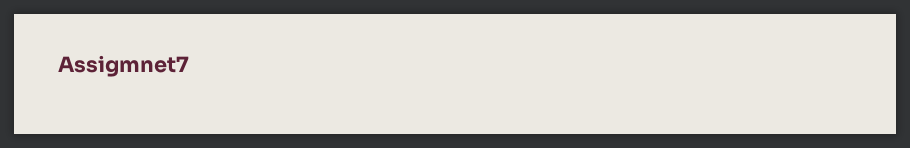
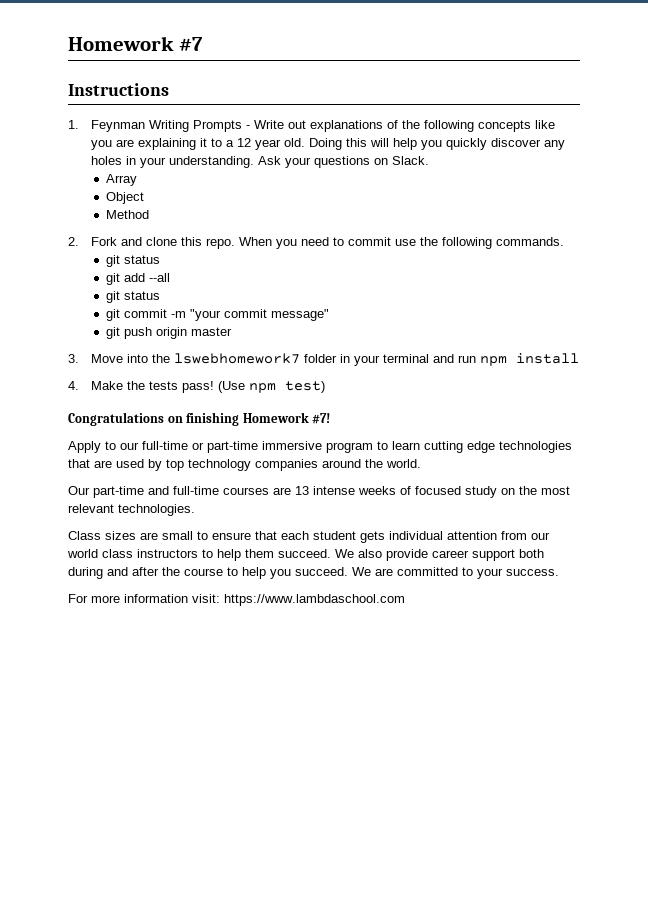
- Assigmnet7
+ Homework #7
+ Instructions
+ 1. Feynman Writing Prompts - Write out explanations of the following concepts like you are explaining it to a 12 year old. Doing this will help you quickly discover any holes in your understanding. Ask your questions on Slack.
+ Array
+ Object
+ Method
+ 2. Fork and clone this repo. When you need to commit use the following commands.
+ git status
+ git add --all
+ git status
+ git commit -m "your commit message"
+ git push origin master
+ 3. Move into the lswebhomework7 folder in your terminal and run npm install
+ 4. Make the tests pass! (Use npm test)
+ Congratulations on finishing Homework #7!
+ Apply to our full-time or part-time immersive program to learn cutting edge technologies that are used by top technology companies around the world.
+ Our part-time and full-time courses are 13 intense weeks of focused study on the most relevant technologies.
+ Class sizes are small to ensure that each student gets individual attention from our world class instructors to help them succeed. We also provide career support both during and after the course to help you succeed. We are committed to your success.
+ For more information visit: https://www.lambdaschool.com

